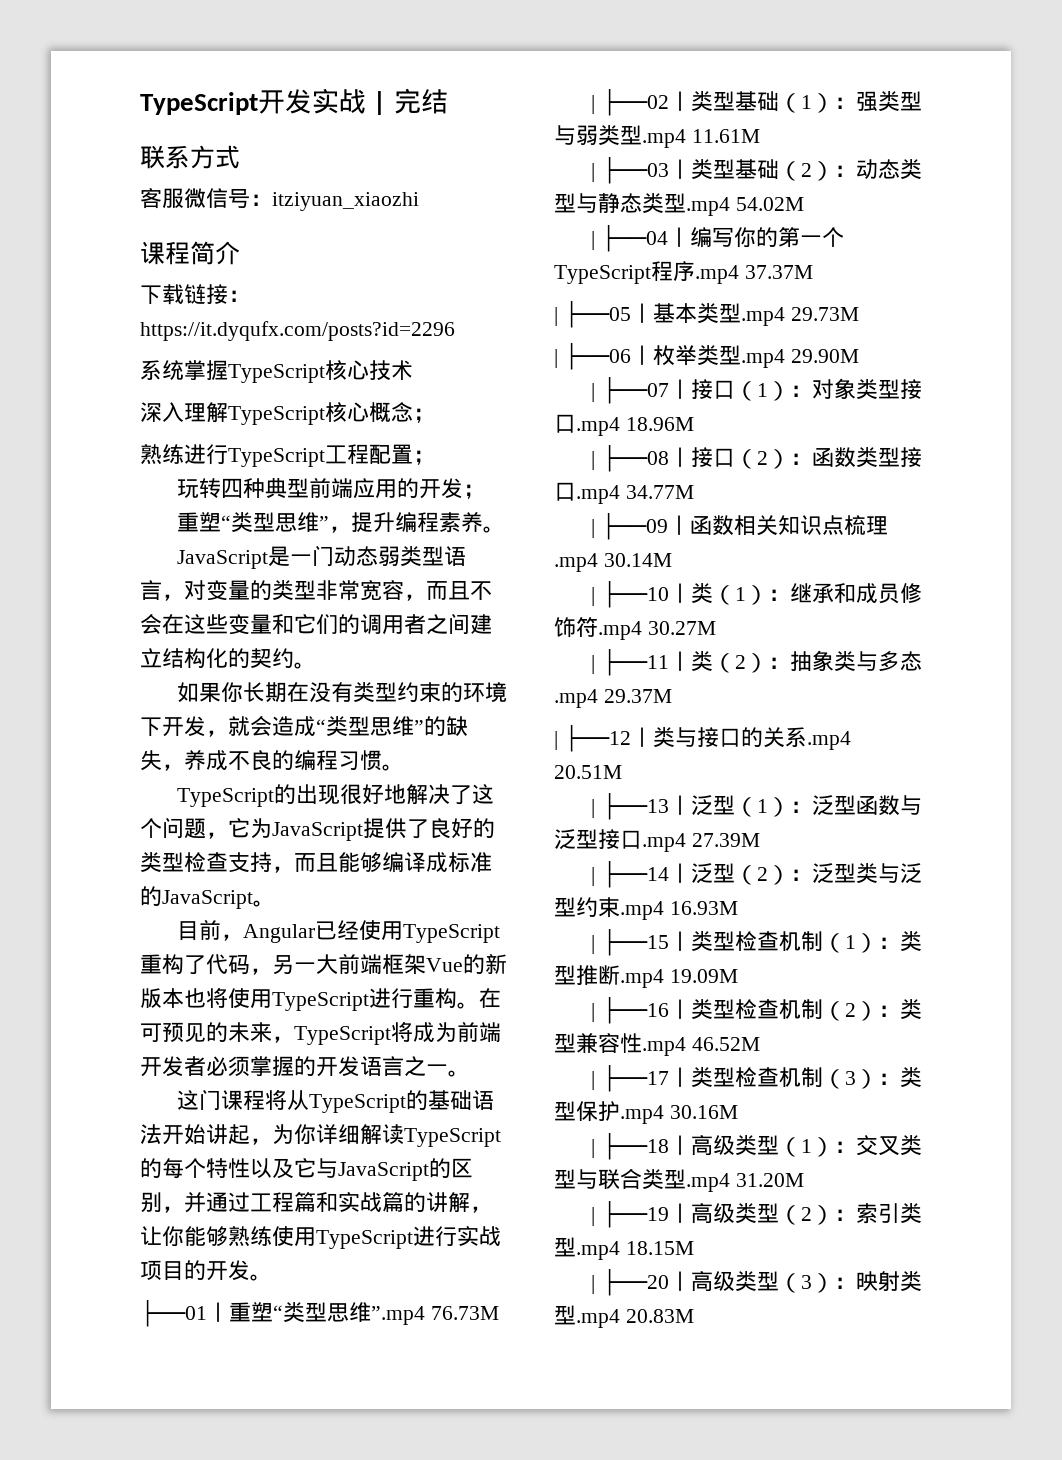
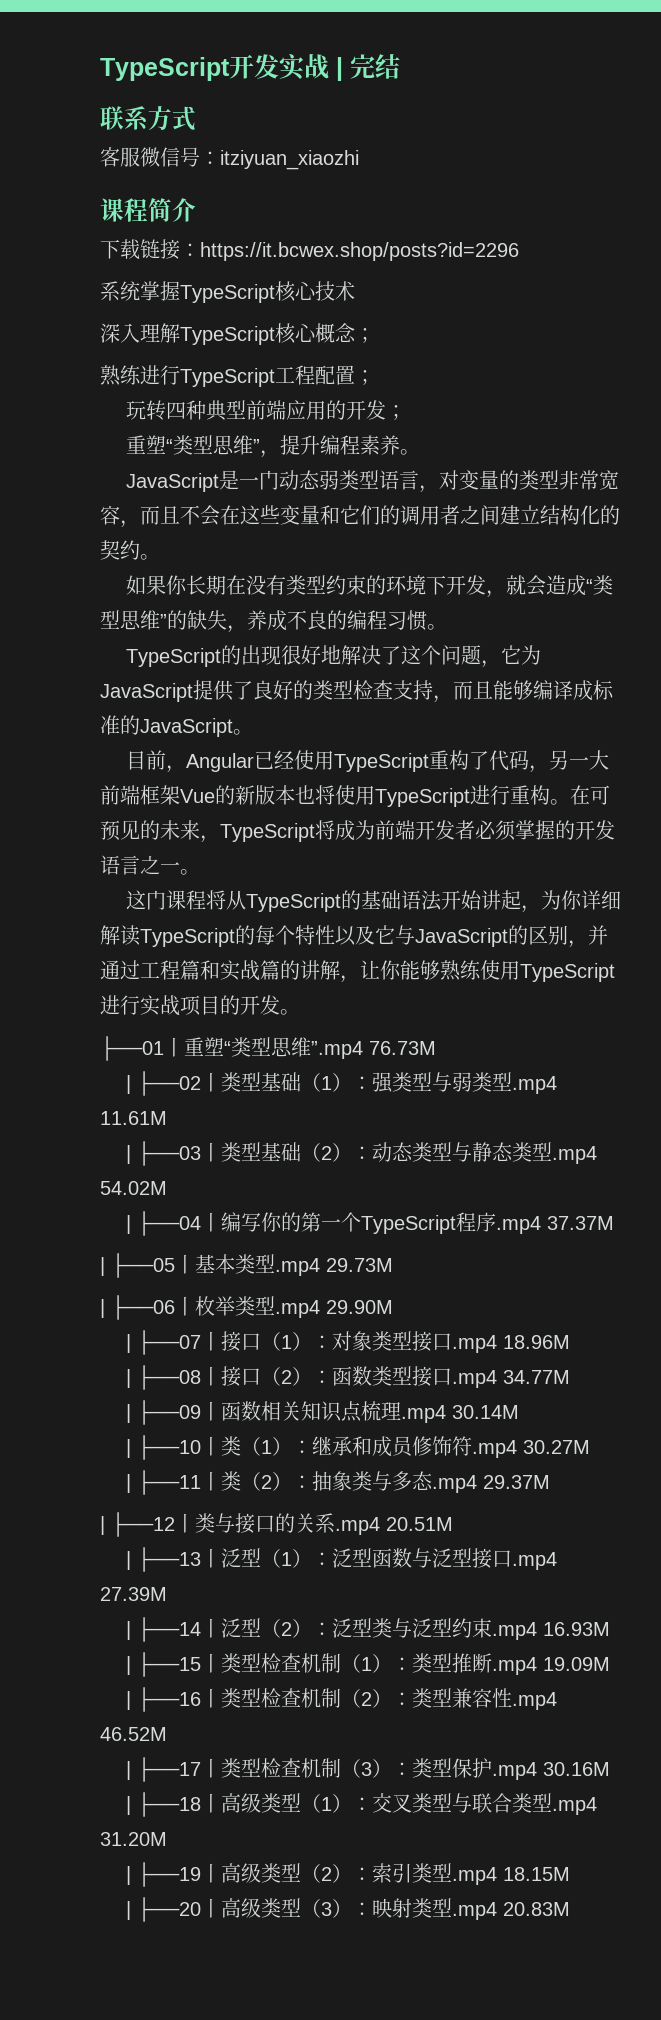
- 下载链接：https://it.dyqufx.com/posts?id=2296
+ 下载链接：https://it.bcwex.shop/posts?id=2296

